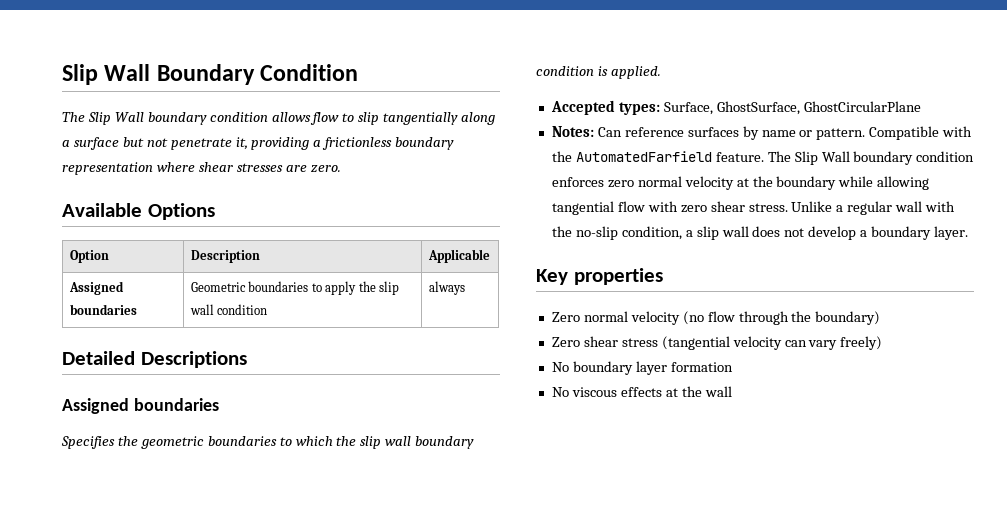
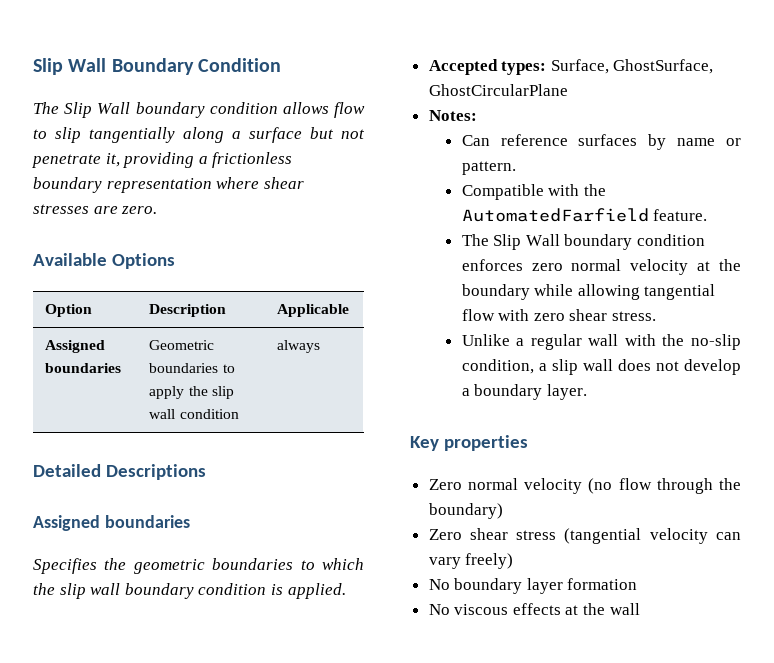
- Notes: Can reference surfaces by name or pattern. Compatible with the AutomatedFarfield feature. The Slip Wall boundary condition enforces zero normal velocity at the boundary while allowing tangential flow with zero shear stress. Unlike a regular wall with the no-slip condition, a slip wall does not develop a boundary layer.
+ Notes:
+ Can reference surfaces by name or pattern.
+ Compatible with the AutomatedFarfield feature.
+ The Slip Wall boundary condition enforces zero normal velocity at the boundary while allowing tangential flow with zero shear stress.
+ Unlike a regular wall with the no-slip condition, a slip wall does not develop a boundary layer.

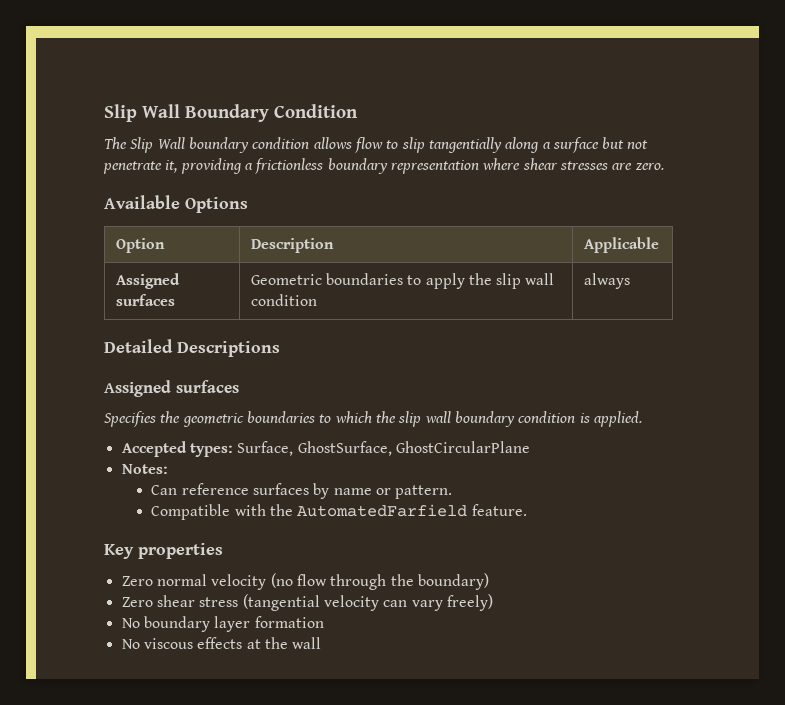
- Assigned boundaries | Geometric boundaries to apply the slip wall condition | always
+ Assigned surfaces | Geometric boundaries to apply the slip wall condition | always
  Detailed Descriptions
- Assigned boundaries
+ Assigned surfaces
- The Slip Wall boundary condition enforces zero normal velocity at the boundary while allowing tangential flow with zero shear stress.
- Unlike a regular wall with the no-slip condition, a slip wall does not develop a boundary layer.

